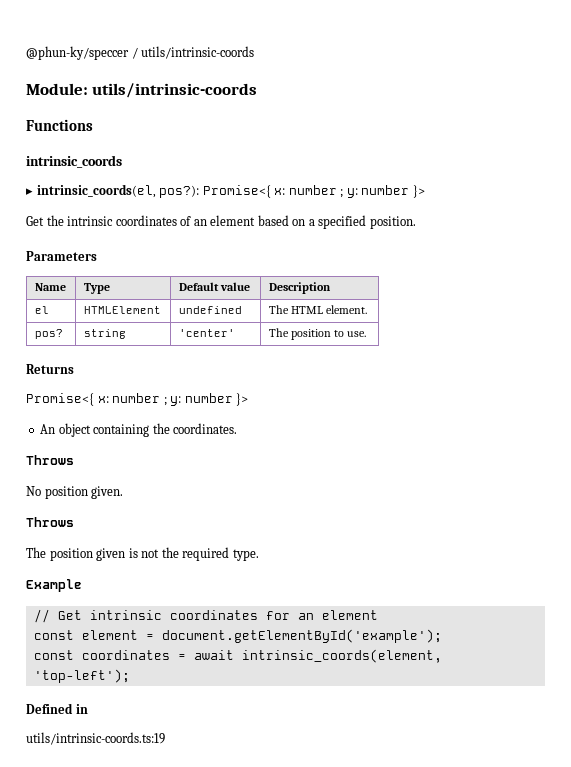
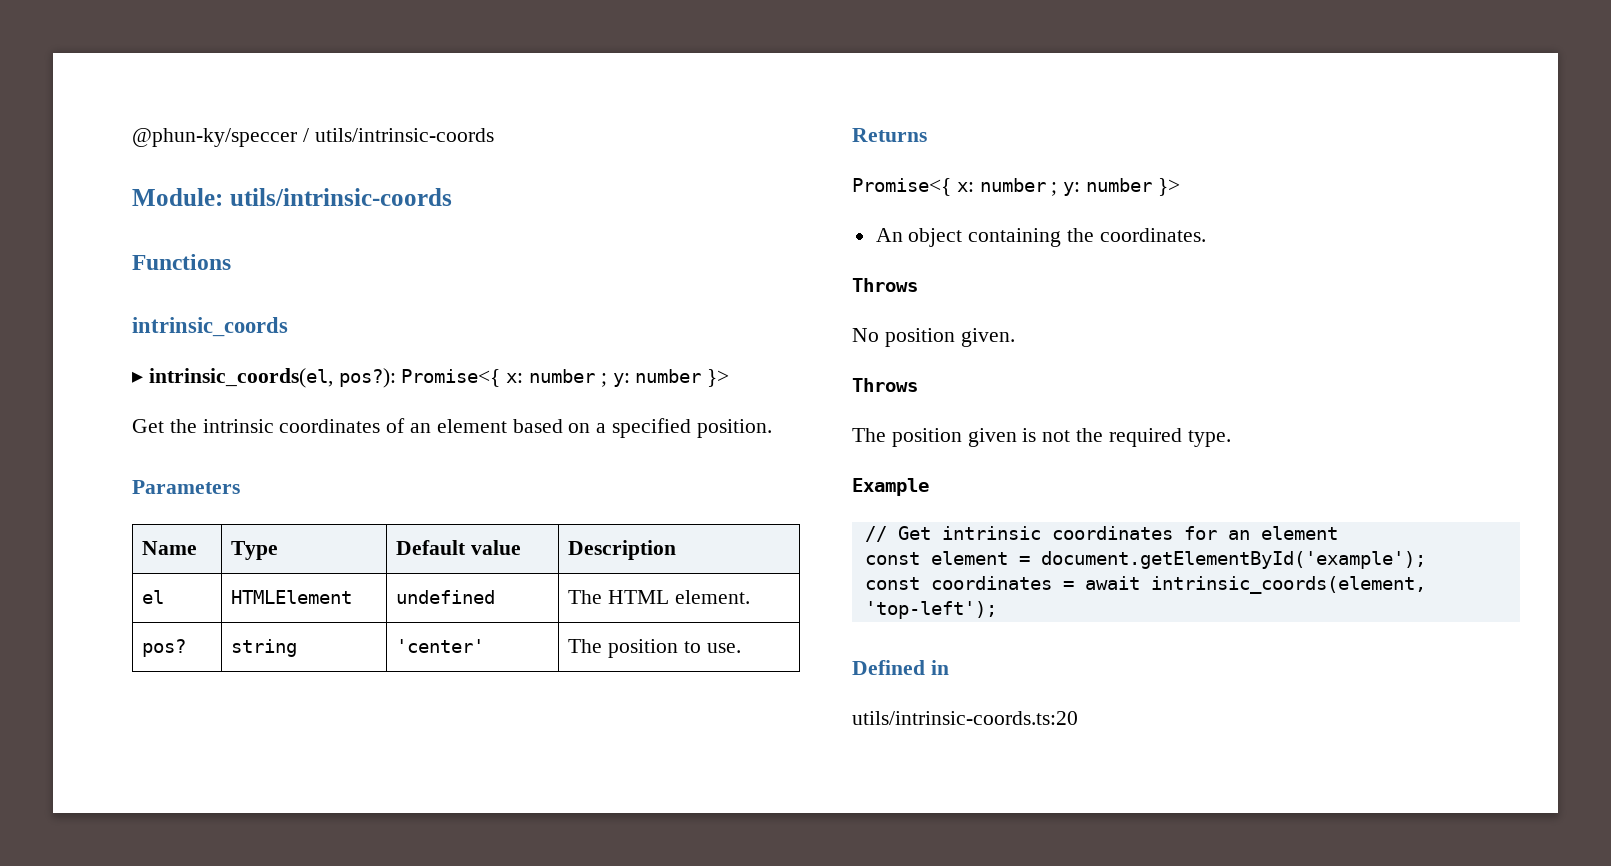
- utils/intrinsic-coords.ts:19
+ utils/intrinsic-coords.ts:20

